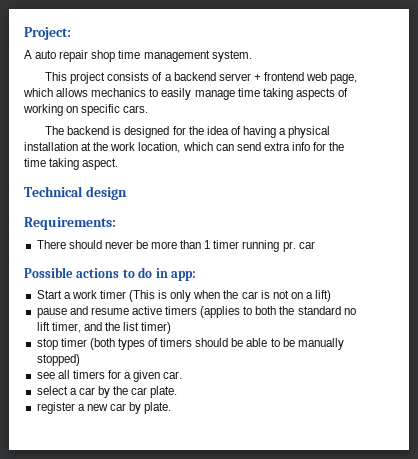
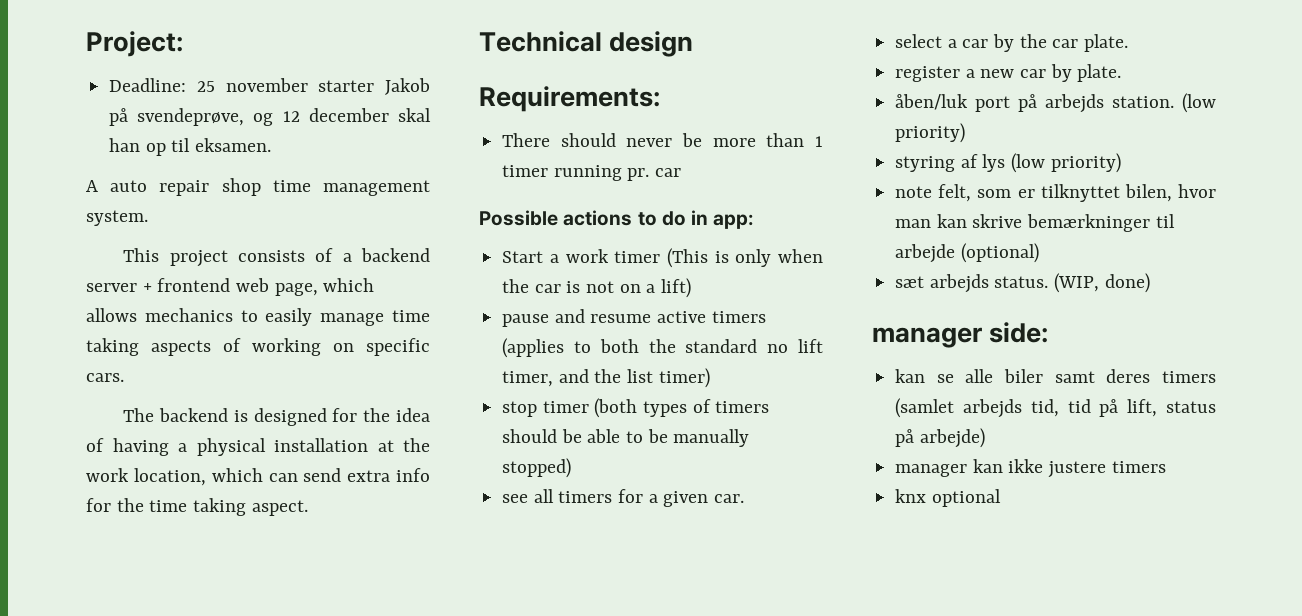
+ Deadline: 25 november starter Jakob på svendeprøve, og 12 december skal han op til eksamen.
+ åben/luk port på arbejds station. (low priority)
+ styring af lys (low priority)
+ note felt, som er tilknyttet bilen, hvor man kan skrive bemærkninger til arbejde (optional)
+ sæt arbejds status. (WIP, done)
+ manager side:
+ kan se alle biler samt deres timers (samlet arbejds tid, tid på lift, status på arbejde)
+ manager kan ikke justere timers
+ knx optional

